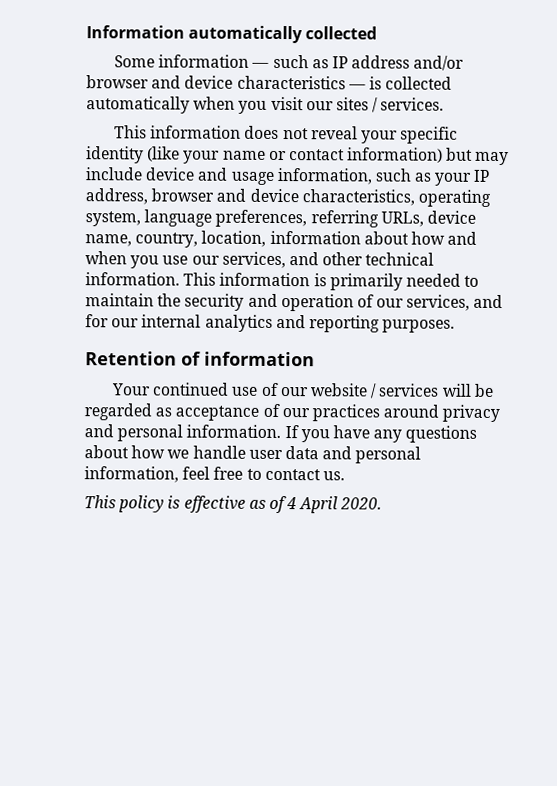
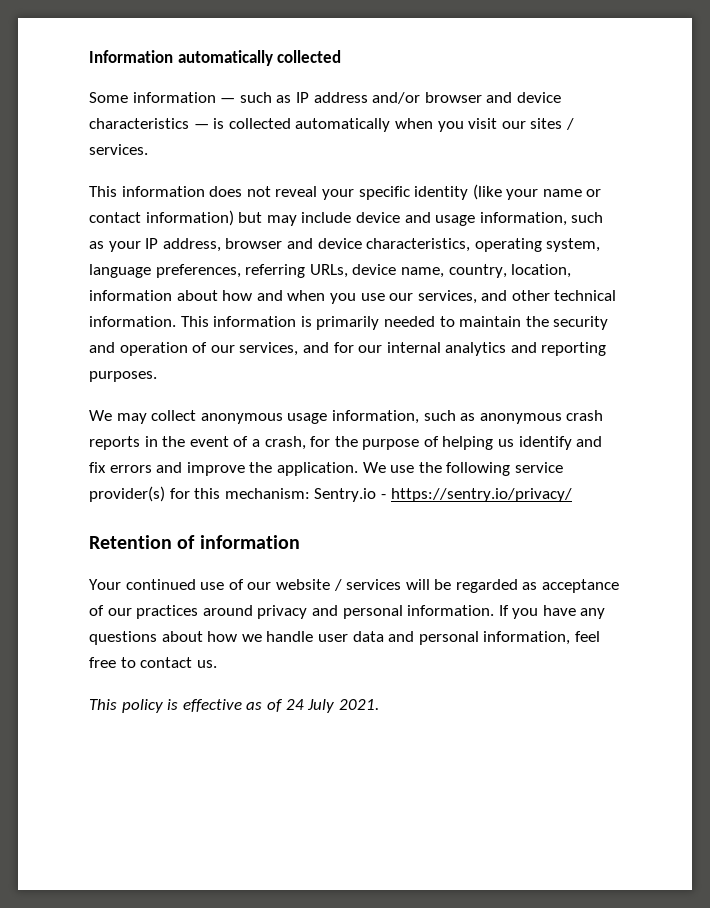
+ We may collect anonymous usage information, such as anonymous crash reports in the event of a crash, for the purpose of helping us identify and fix errors and improve the application. We use the following service provider(s) for this mechanism: Sentry.io - https://sentry.io/privacy/
- This policy is effective as of 4 April 2020.
+ This policy is effective as of 24 July 2021.

